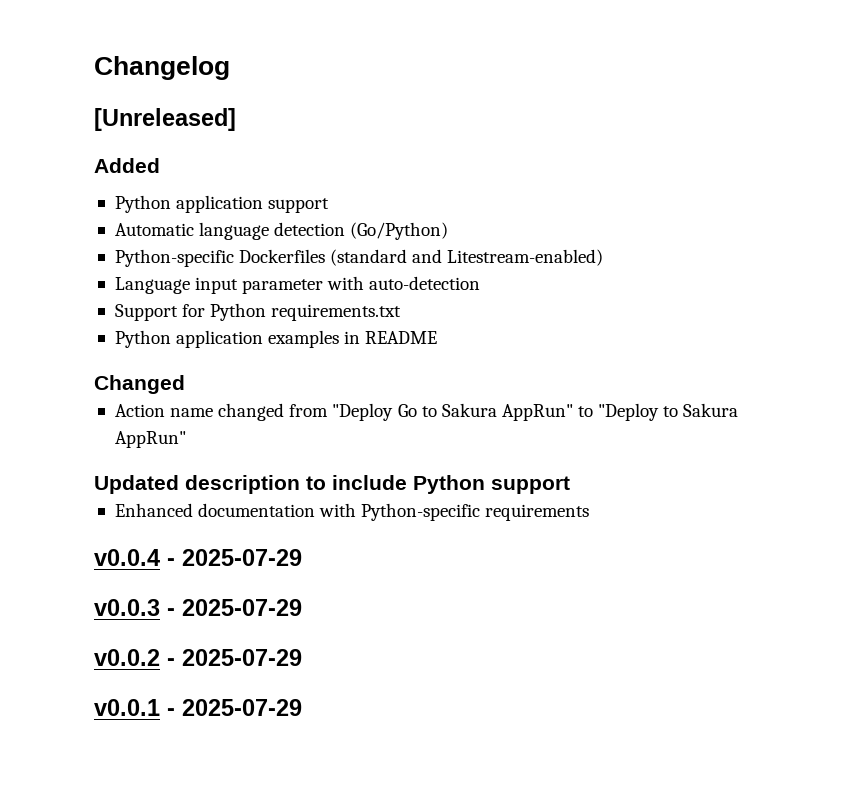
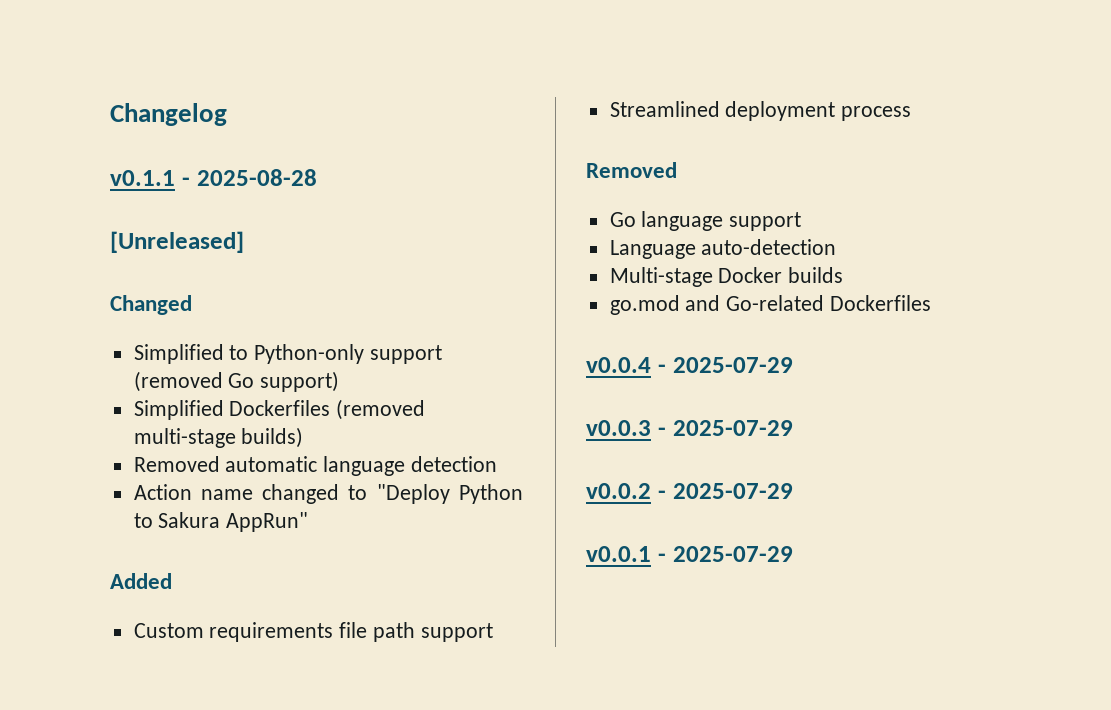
+ v0.1.1 - 2025-08-28
  [Unreleased]
- Added
- Python application support
- Automatic language detection (Go/Python)
- Python-specific Dockerfiles (standard and Litestream-enabled)
- Language input parameter with auto-detection
- Support for Python requirements.txt
- Python application examples in README
  Changed
- Action name changed from "Deploy Go to Sakura AppRun" to "Deploy to Sakura AppRun"
+ Simplified to Python-only support (removed Go support)
+ Simplified Dockerfiles (removed multi-stage builds)
+ Removed automatic language detection
+ Action name changed to "Deploy Python to Sakura AppRun"
- Updated description to include Python support
- Enhanced documentation with Python-specific requirements
+ Added
+ Custom requirements file path support
+ Streamlined deployment process
+ Removed
+ Go language support
+ Language auto-detection
+ Multi-stage Docker builds
+ go.mod and Go-related Dockerfiles

